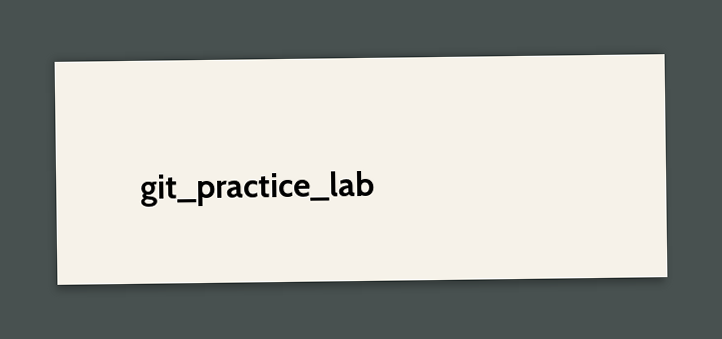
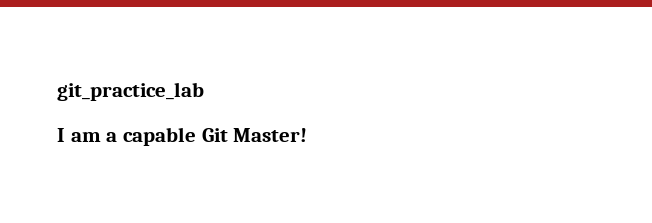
+ I am a capable Git Master!

